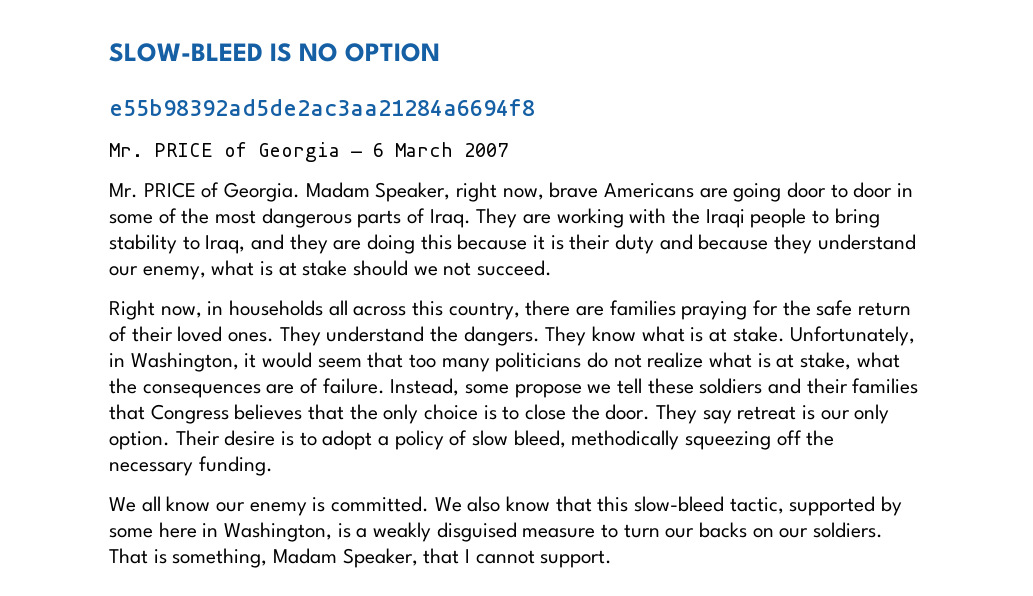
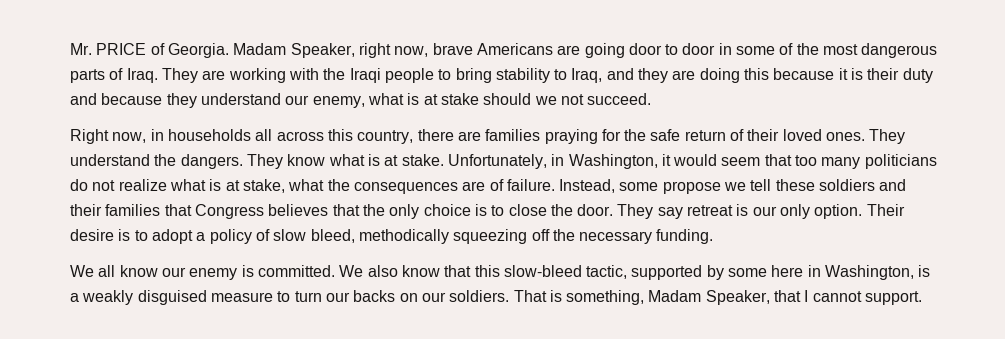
- SLOW-BLEED IS NO OPTION
- e55b98392ad5de2ac3aa21284a6694f8
- Mr. PRICE of Georgia — 6 March 2007

